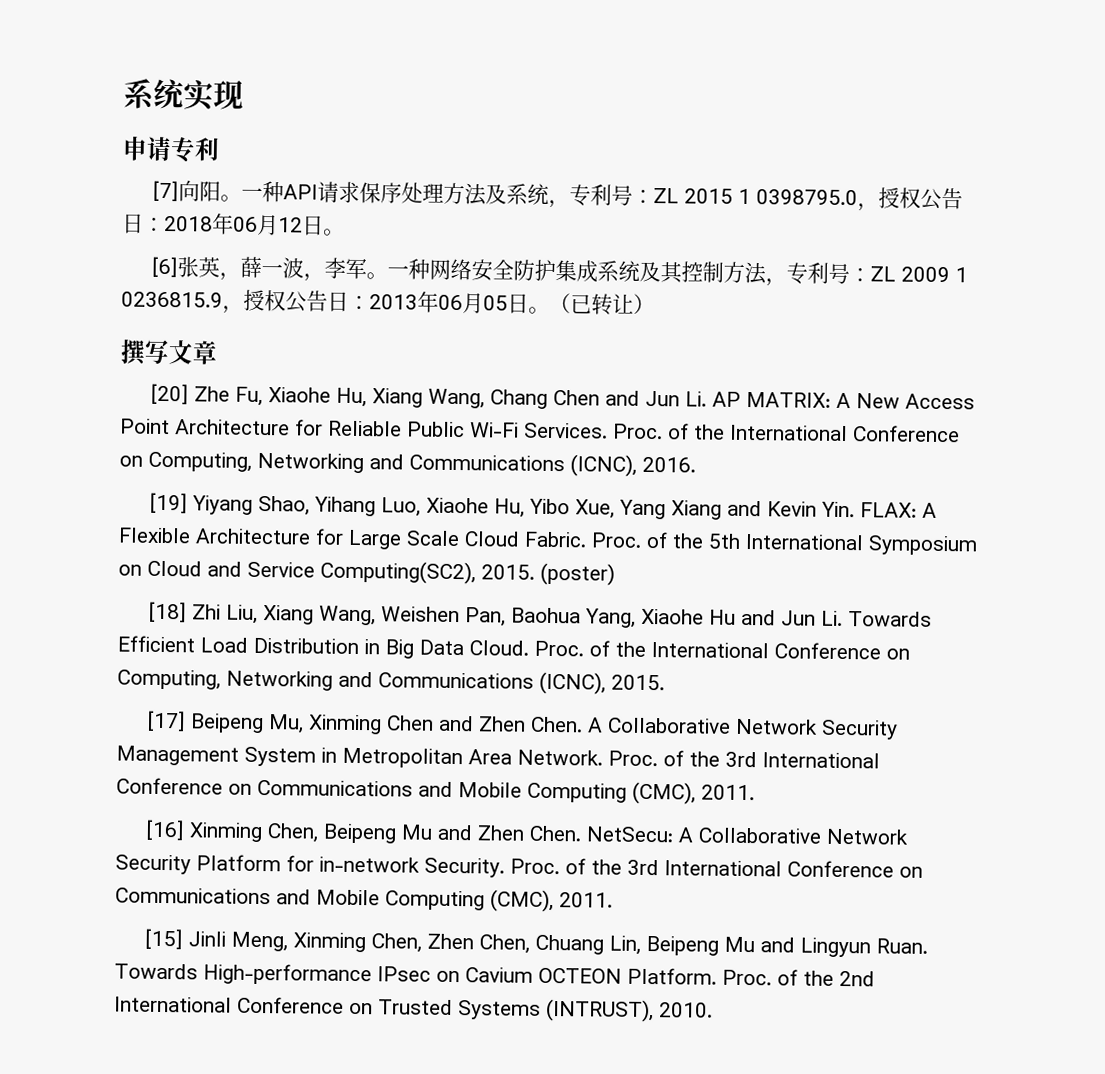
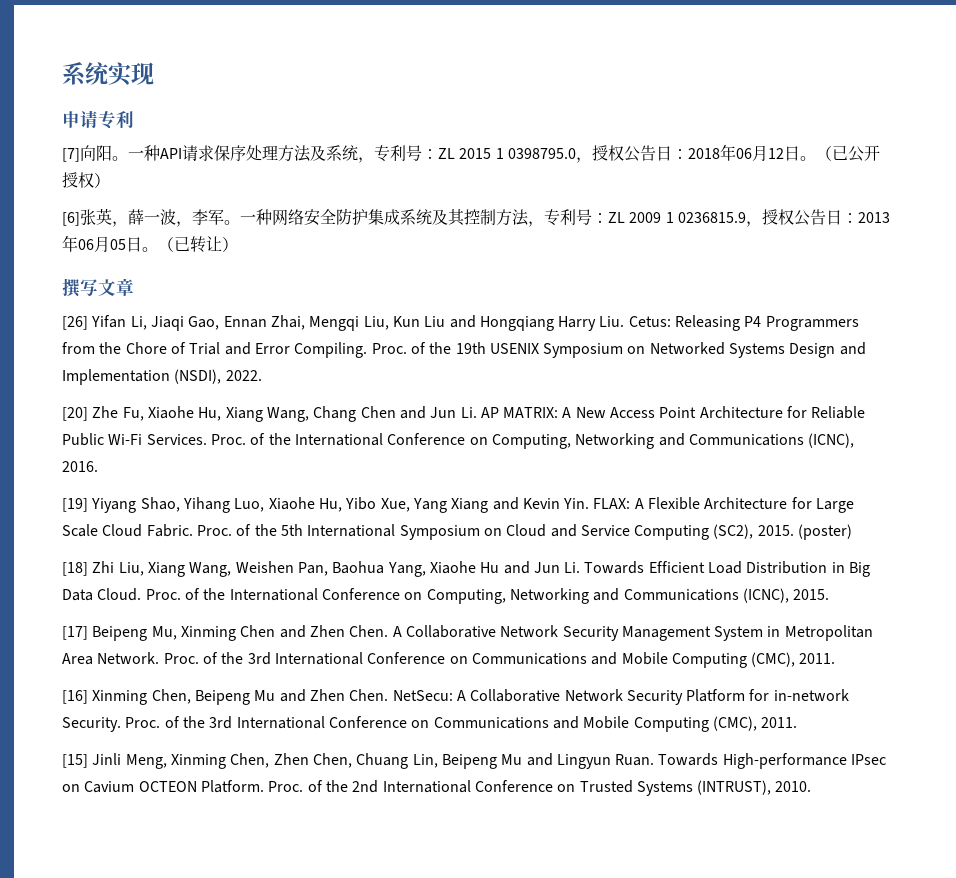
+ （已公开授权）
+ [26] Yifan Li, Jiaqi Gao, Ennan Zhai, Mengqi Liu, Kun Liu and Hongqiang Harry Liu. Cetus: Releasing P4 Programmers from the Chore of Trial and Error Compiling. Proc. of the 19th USENIX Symposium on Networked Systems Design and Implementation (NSDI), 2022.
- Proc. of the 5th International Symposium on Cloud and Service Computing(SC2), 2015.
+ Proc. of the 5th International Symposium on Cloud and Service Computing (SC2), 2015.

